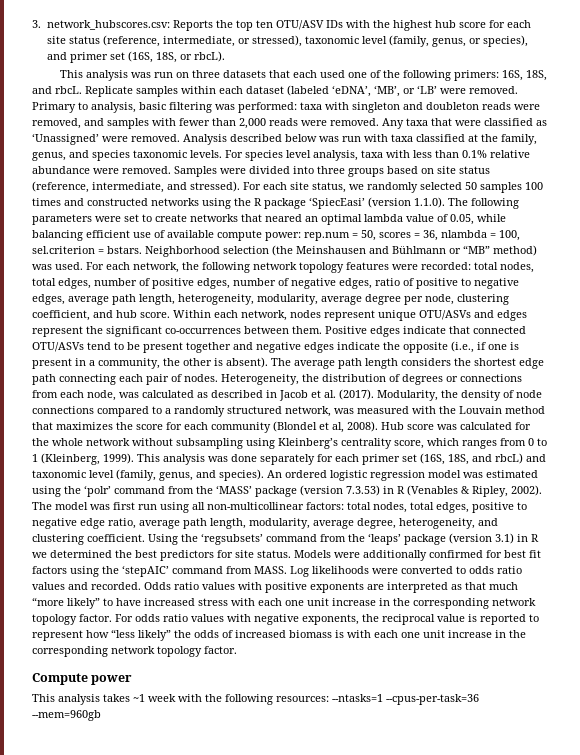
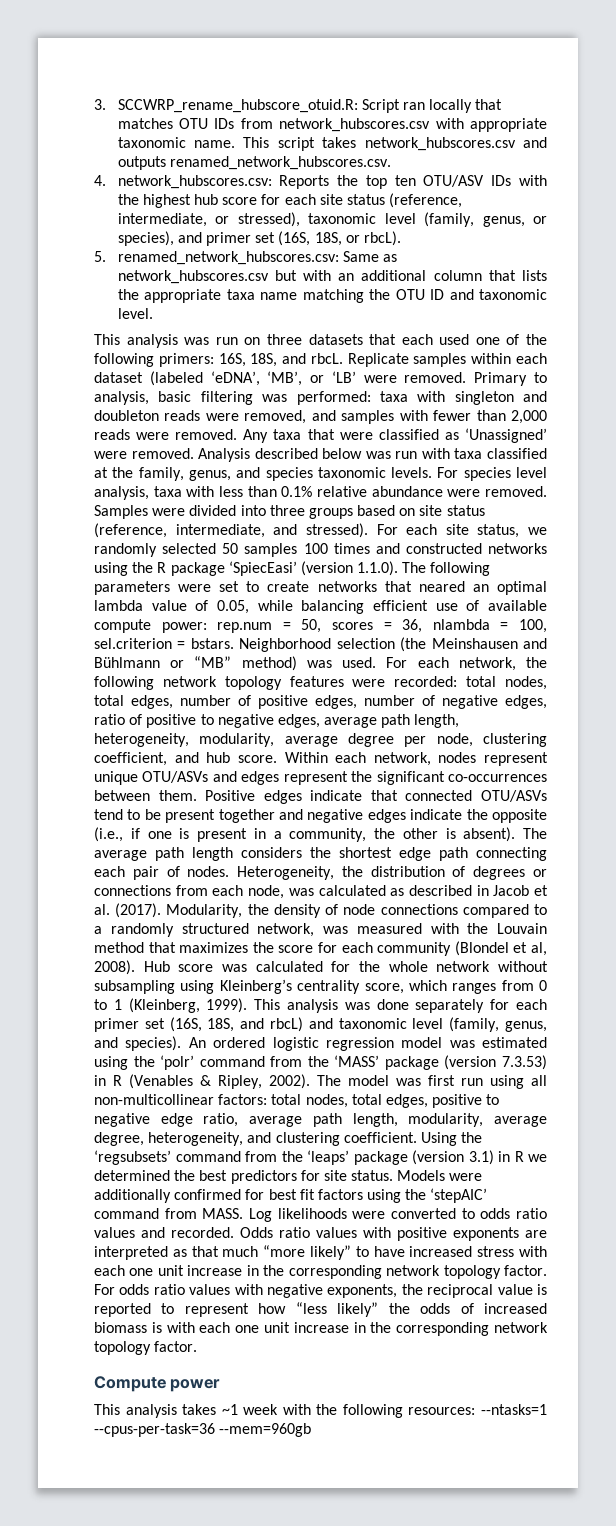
- 3. network_hubscores.csv: Reports the top ten OTU/ASV IDs with the highest hub score for each site status (reference, intermediate, or stressed), taxonomic level (family, genus, or species), and primer set (16S, 18S, or rbcL).
+ 3. SCCWRP_rename_hubscore_otuid.R: Script ran locally that matches OTU IDs from network_hubscores.csv with appropriate taxonomic name. This script takes network_hubscores.csv and outputs renamed_network_hubscores.csv.
+ 4. network_hubscores.csv: Reports the top ten OTU/ASV IDs with the highest hub score for each site status (reference, intermediate, or stressed), taxonomic level (family, genus, or species), and primer set (16S, 18S, or rbcL).
+ 5. renamed_network_hubscores.csv: Same as network_hubscores.csv but with an additional column that lists the appropriate taxa name matching the OTU ID and taxonomic level.

